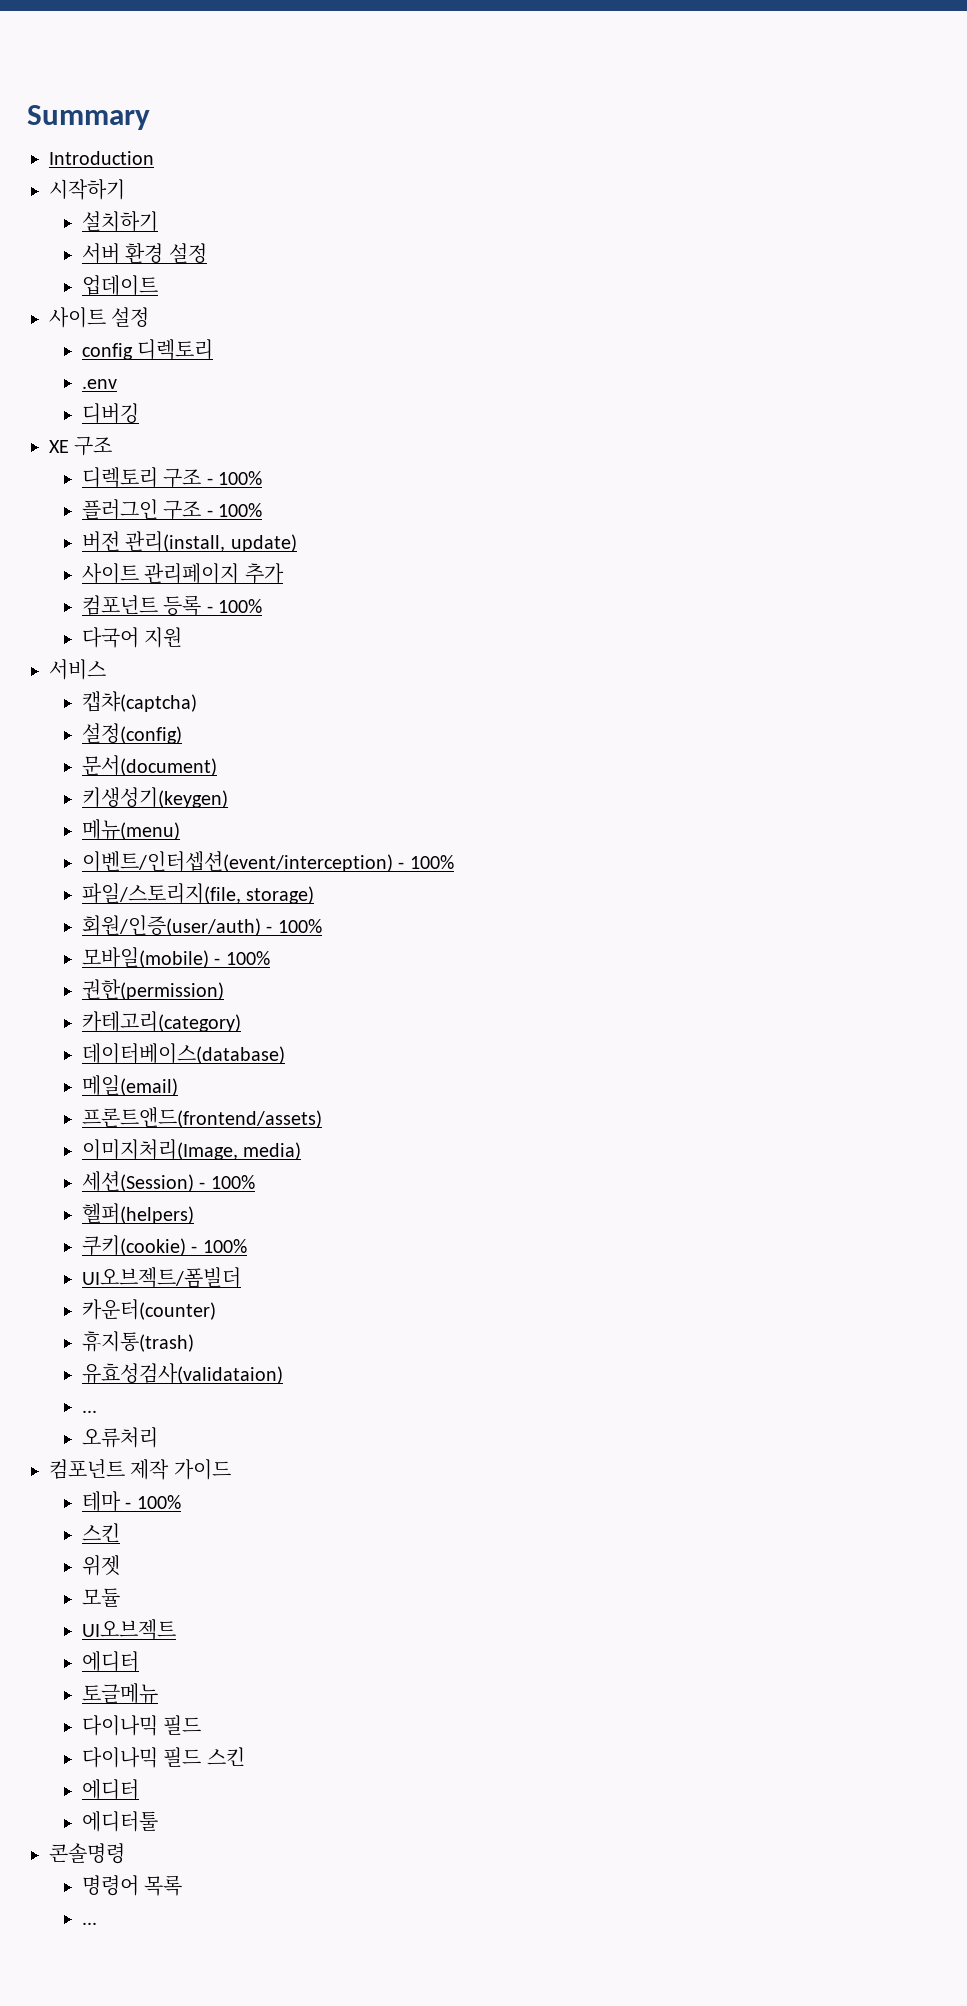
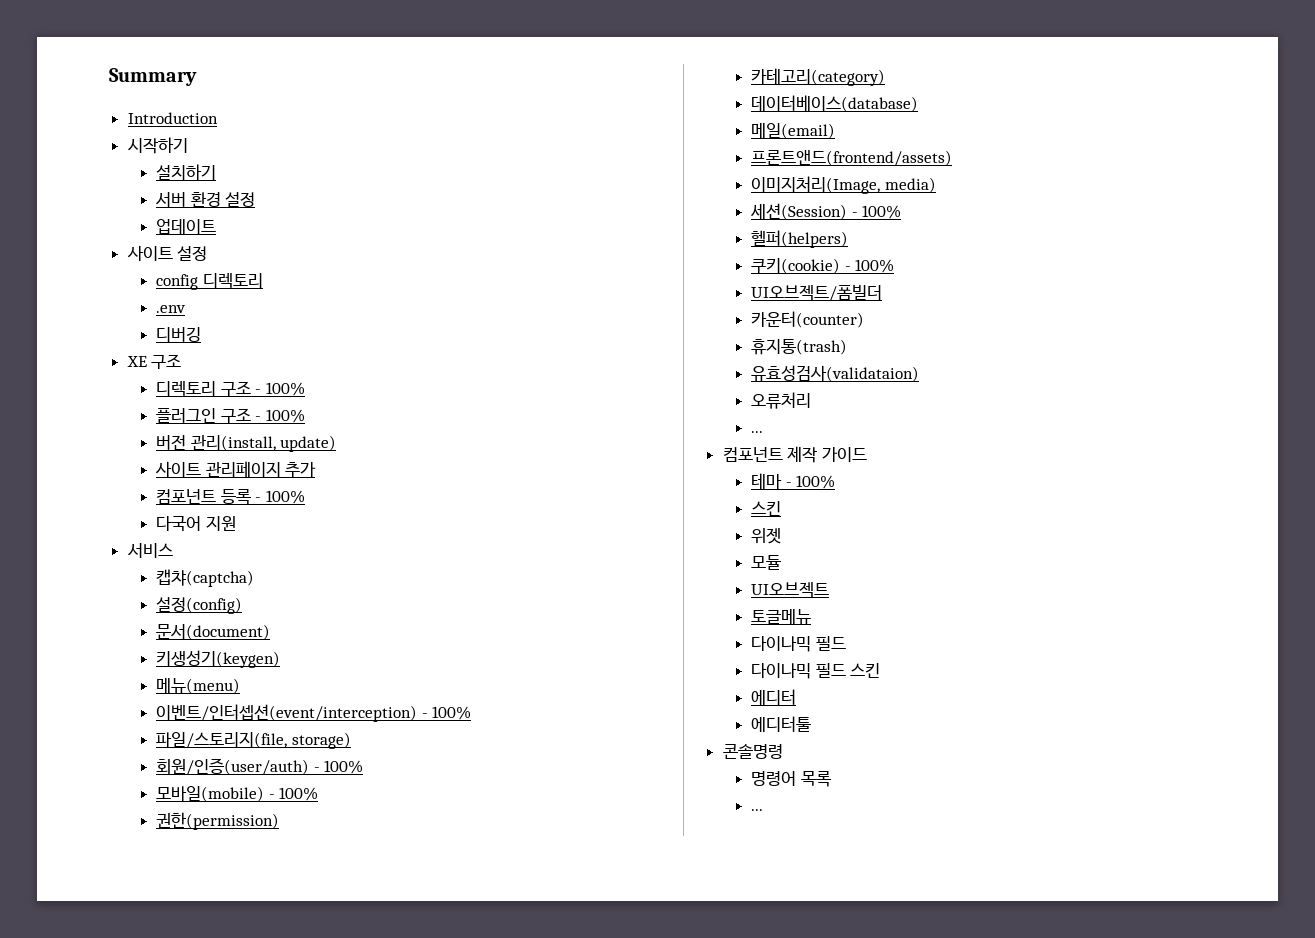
  유효성검사(validataion)
+ 오류처리
  ...
- 오류처리
  UI오브젝트
- 에디터

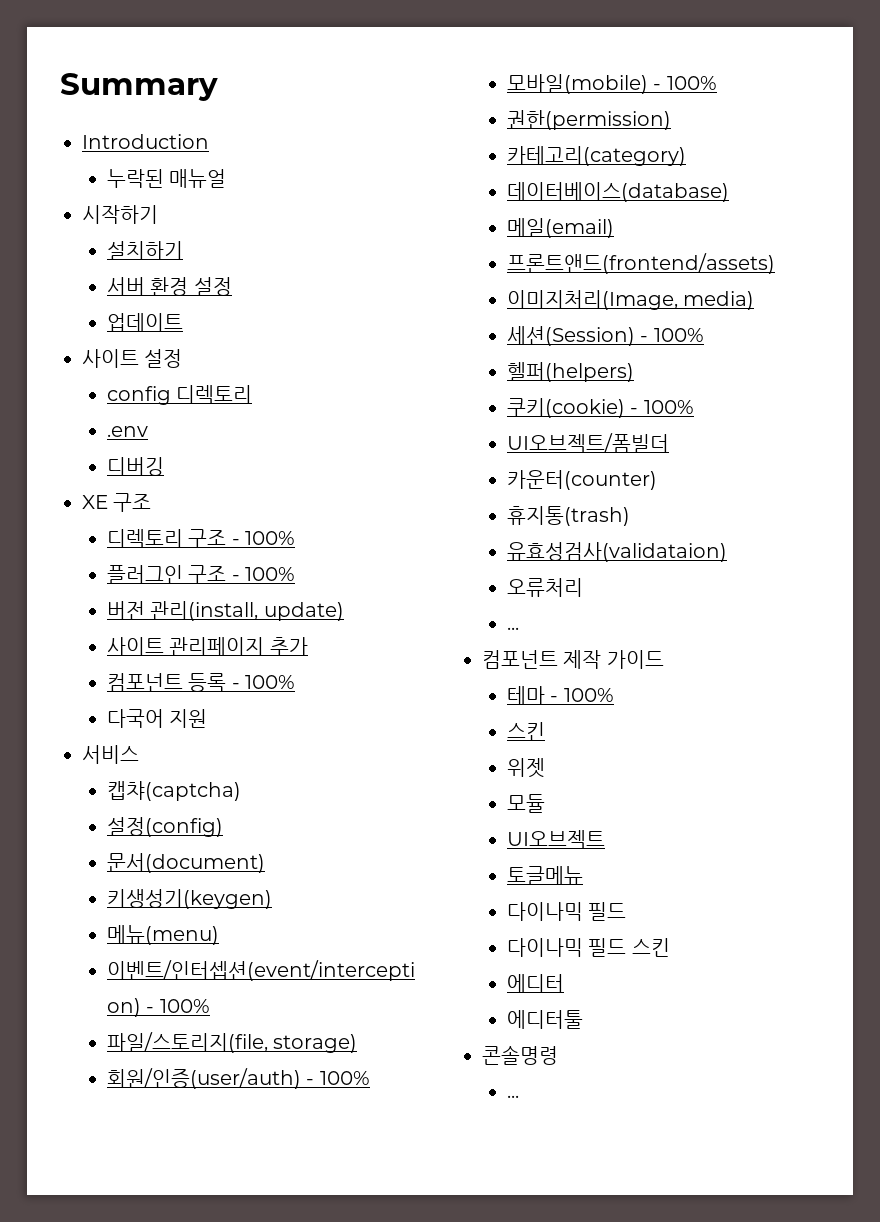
+ 누락된 매뉴얼
- 명령어 목록

